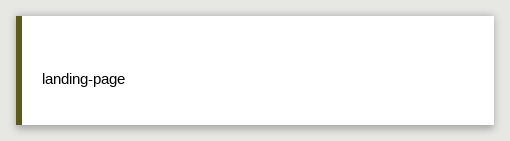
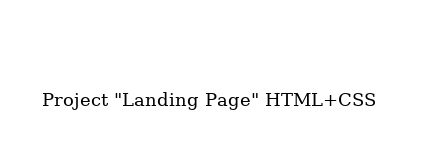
- landing-page
+ Project "Landing Page" HTML+CSS

